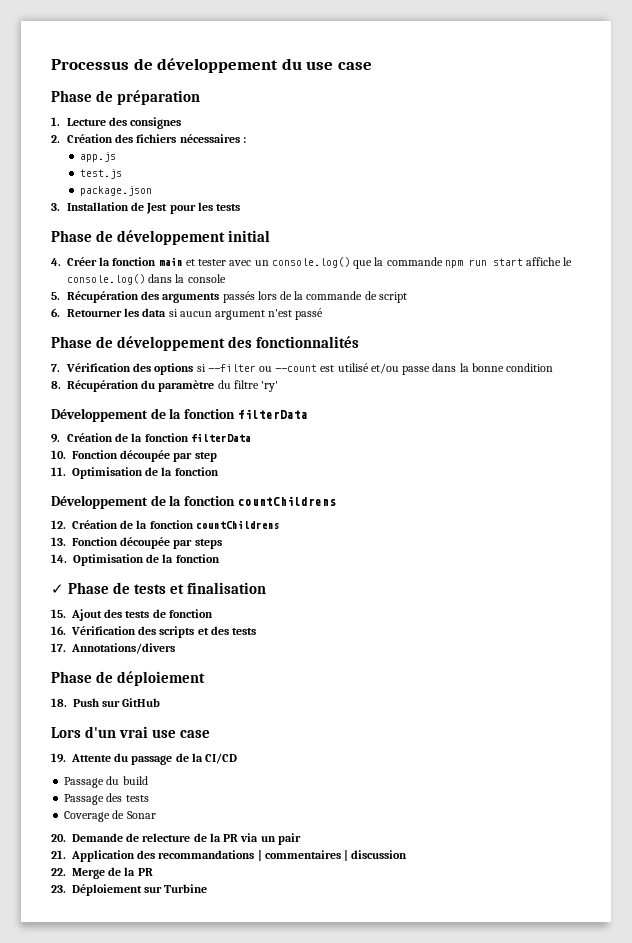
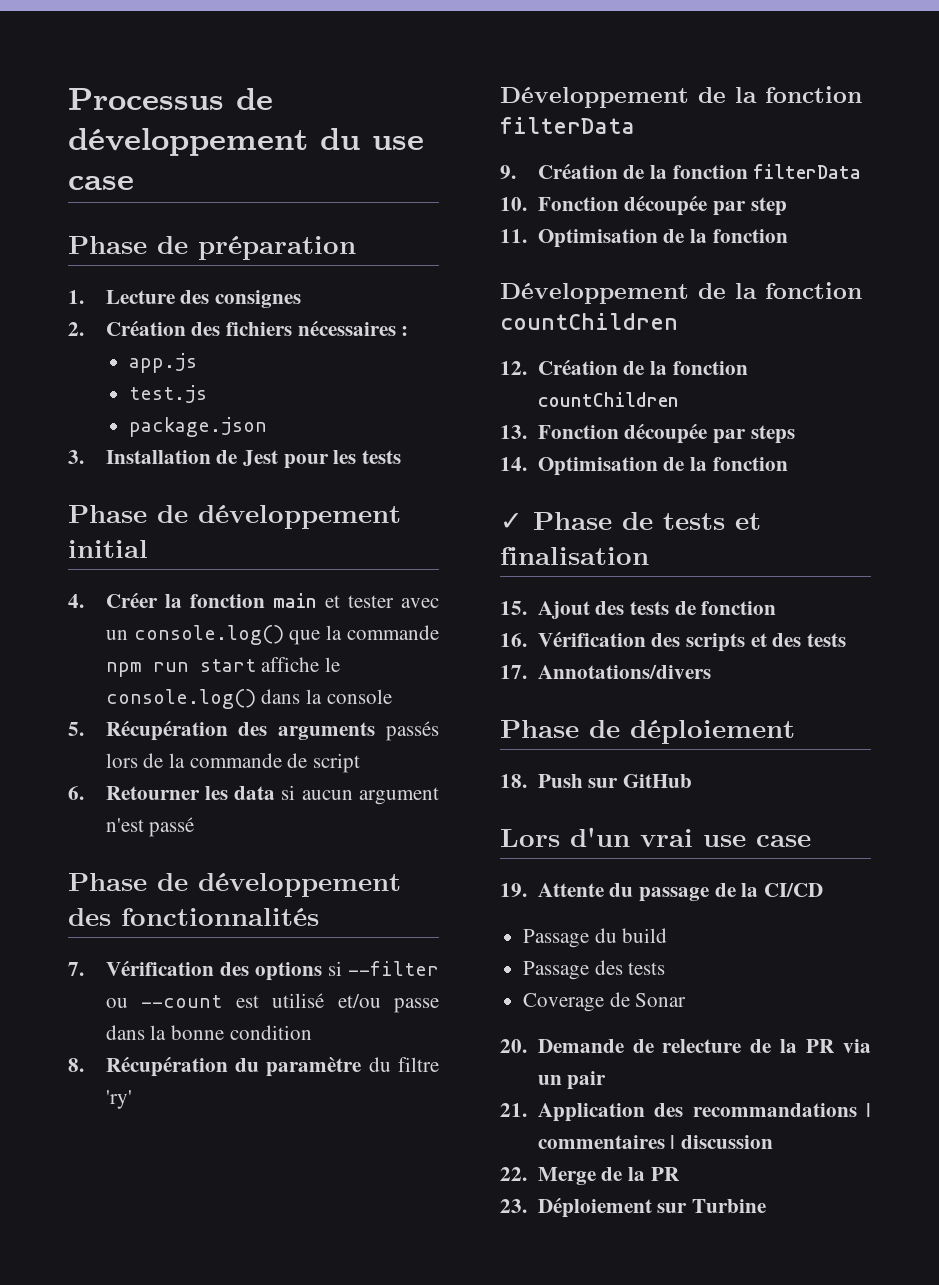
- Développement de la fonction countChildrens
+ Développement de la fonction countChildren
- 12. Création de la fonction countChildrens
+ 12. Création de la fonction countChildren

